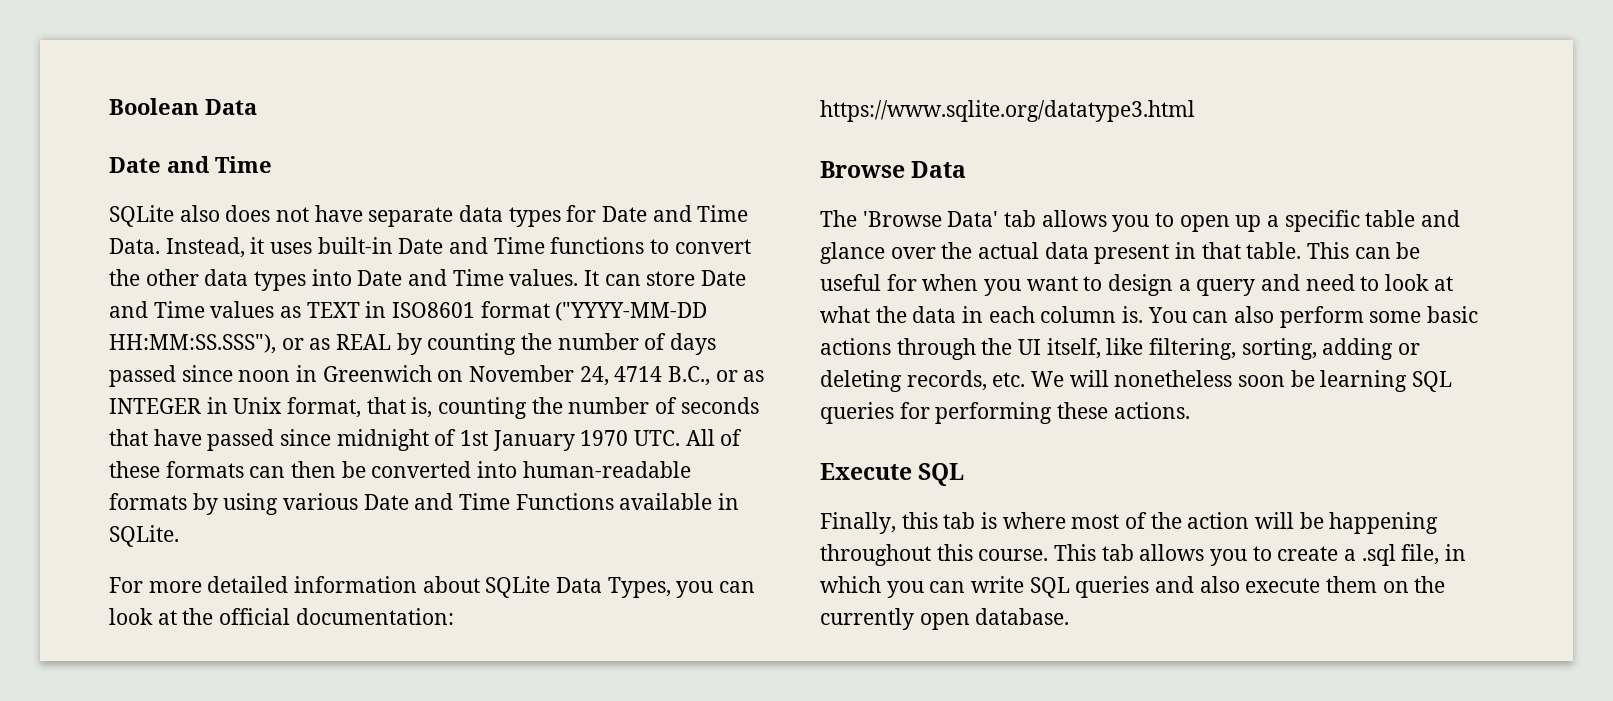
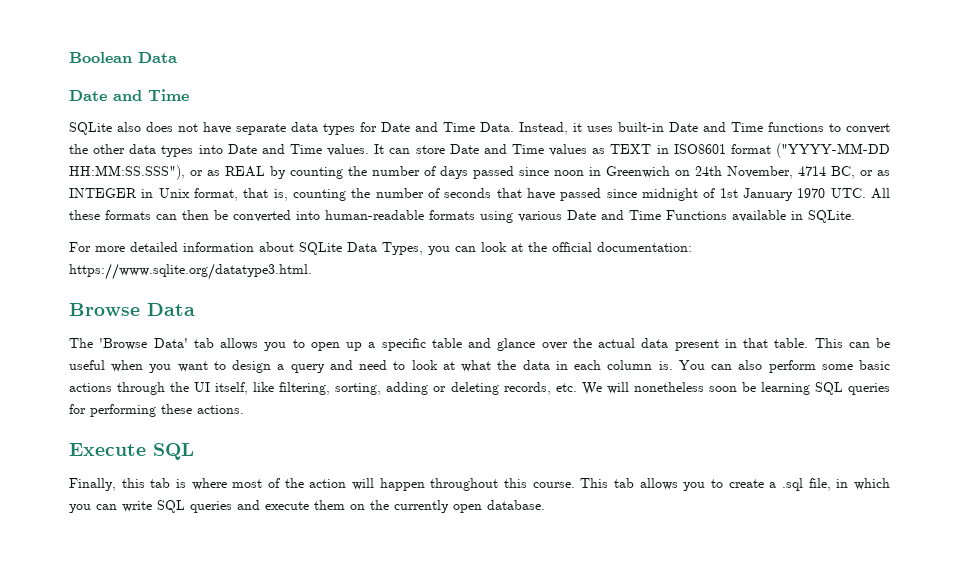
- It can store Date and Time values as TEXT in ISO8601 format ("YYYY-MM-DD HH:MM:SS.SSS"), or as REAL by counting the number of days passed since noon in Greenwich on November 24, 4714 B.C., or as INTEGER in Unix format, that is, counting the number of seconds that have passed since midnight of 1st January 1970 UTC. All of these formats can then be converted into human-readable formats by using various Date and Time Functions available in SQLite.
+ It can store Date and Time values as TEXT in ISO8601 format ("YYYY-MM-DD HH:MM:SS.SSS"), or as REAL by counting the number of days passed since noon in Greenwich on 24th November, 4714 BC, or as INTEGER in Unix format, that is, counting the number of seconds that have passed since midnight of 1st January 1970 UTC. All these formats can then be converted into human-readable formats using various Date and Time Functions available in SQLite.
- For more detailed information about SQLite Data Types, you can look at the official documentation: https://www.sqlite.org/datatype3.html
+ For more detailed information about SQLite Data Types, you can look at the official documentation: https://www.sqlite.org/datatype3.html.
- This can be useful for when you want to design a query and need to look at what the data in each column is.
+ This can be useful when you want to design a query and need to look at what the data in each column is.
- Finally, this tab is where most of the action will be happening throughout this course.
+ Finally, this tab is where most of the action will happen throughout this course.
- This tab allows you to create a .sql file, in which you can write SQL queries and also execute them on the currently open database.
+ This tab allows you to create a .sql file, in which you can write SQL queries and execute them on the currently open database.

